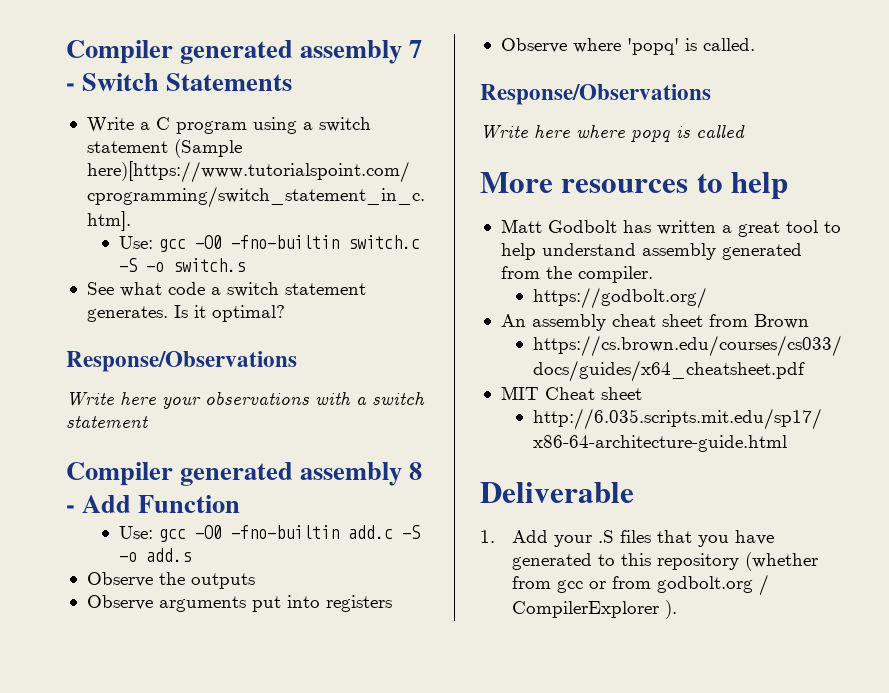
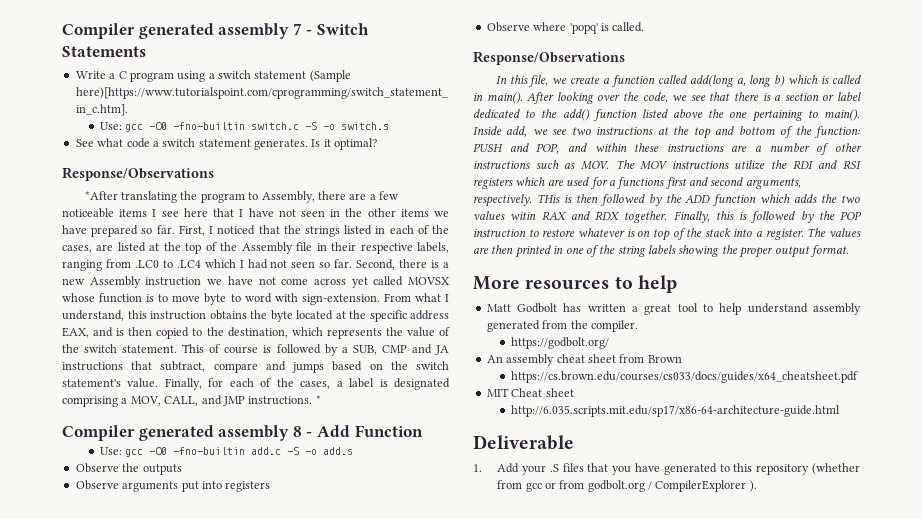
- Write here your observations with a switch statement
+ *After translating the program to Assembly, there are a few noticeable items I see here that I have not seen in the other items we have prepared so far. First, I noticed that the strings listed in each of the cases, are listed at the top of the Assembly file in their respective labels, ranging from .LC0 to .LC4 which I had not seen so far. Second, there is a new Assembly instruction we have not come across yet called MOVSX whose function is to move byte to word with sign-extension. From what I understand, this instruction obtains the byte located at the specific address EAX, and is then copied to the destination, which represents the value of the switch statement. This of course is followed by a SUB, CMP and JA instructions that subtract, compare and jumps based on the switch statement's value. Finally, for each of the cases, a label is designated comprising a MOV, CALL, and JMP instructions. *
- Write here where popq is called
+ In this file, we create a function called add(long a, long b) which is called in main(). After looking over the code, we see that there is a section or label dedicated to the add() function listed above the one pertaining to main(). Inside add, we see two instructions at the top and bottom of the function: PUSH and POP, and within these instructions are a number of other instructions such as MOV. The MOV instructions utilize the RDI and RSI registers which are used for a functions first and second arguments, respectively. THis is then followed by the ADD function which adds the two values witin RAX and RDX together. Finally, this is followed by the POP instruction to restore whatever is on top of the stack into a register. The values are then printed in one of the string labels showing the proper output format.

